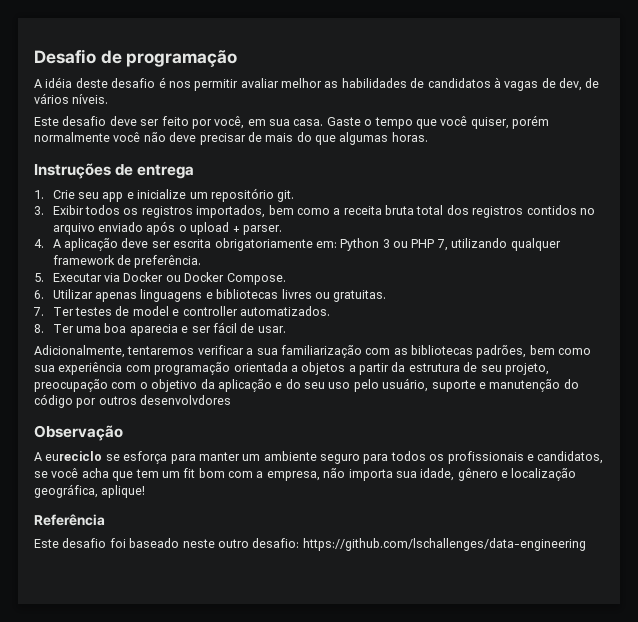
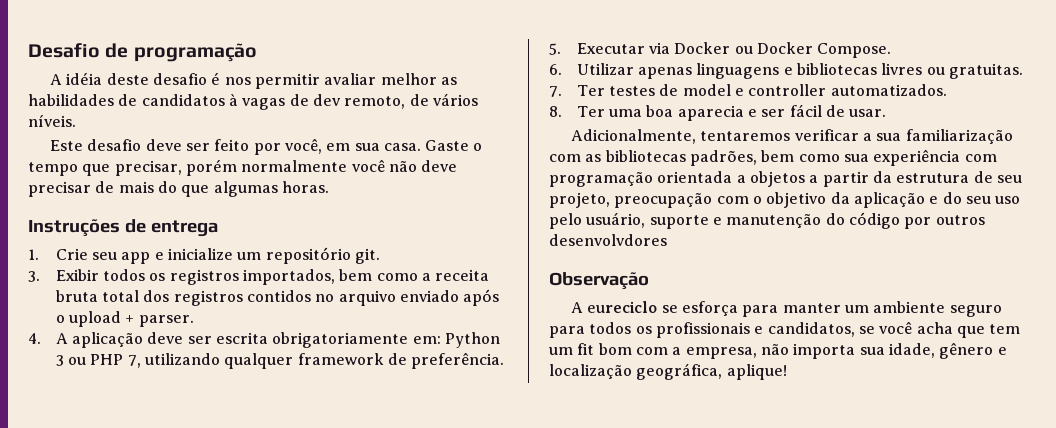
- A idéia deste desafio é nos permitir avaliar melhor as habilidades de candidatos à vagas de dev, de vários níveis.
+ A idéia deste desafio é nos permitir avaliar melhor as habilidades de candidatos à vagas de dev remoto, de vários níveis.
- Gaste o tempo que você quiser, porém normalmente você não deve precisar de mais do que algumas horas.
+ Gaste o tempo que precisar, porém normalmente você não deve precisar de mais do que algumas horas.
- Referência
- Este desafio foi baseado neste outro desafio: https://github.com/lschallenges/data-engineering

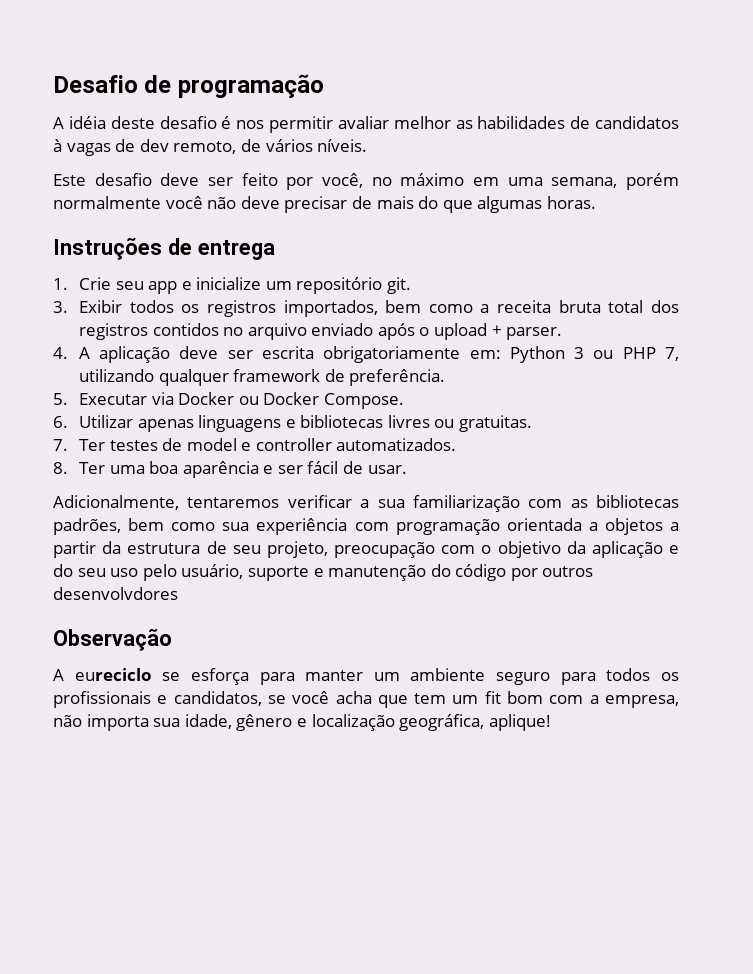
- Este desafio deve ser feito por você, em sua casa. Gaste o tempo que precisar, porém normalmente você não deve precisar de mais do que algumas horas.
+ Este desafio deve ser feito por você, no máximo em uma semana, porém normalmente você não deve precisar de mais do que algumas horas.
- 8. Ter uma boa aparecia e ser fácil de usar.
+ 8. Ter uma boa aparência e ser fácil de usar.

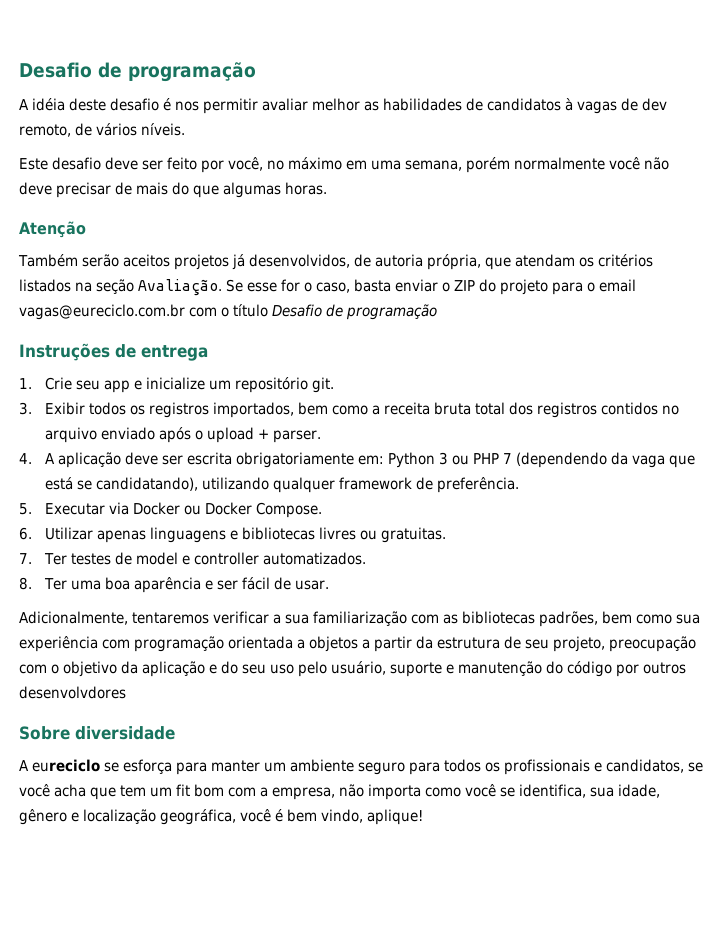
+ Atenção
+ Também serão aceitos projetos já desenvolvidos, de autoria própria, que atendam os critérios listados na seção Avaliação. Se esse for o caso, basta enviar o ZIP do projeto para o email vagas@eureciclo.com.br com o título Desafio de programação
- 4. A aplicação deve ser escrita obrigatoriamente em: Python 3 ou PHP 7, utilizando qualquer framework de preferência.
+ 4. A aplicação deve ser escrita obrigatoriamente em: Python 3 ou PHP 7 (dependendo da vaga que está se candidatando), utilizando qualquer framework de preferência.
- Observação
+ Sobre diversidade
- A eureciclo se esforça para manter um ambiente seguro para todos os profissionais e candidatos, se você acha que tem um fit bom com a empresa, não importa sua idade, gênero e localização geográfica, aplique!
+ A eureciclo se esforça para manter um ambiente seguro para todos os profissionais e candidatos, se você acha que tem um fit bom com a empresa, não importa como você se identifica, sua idade, gênero e localização geográfica, você é bem vindo, aplique!

